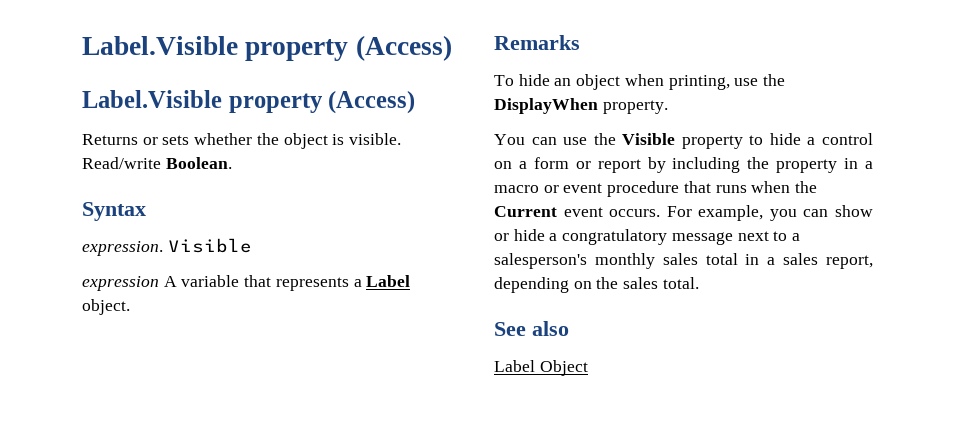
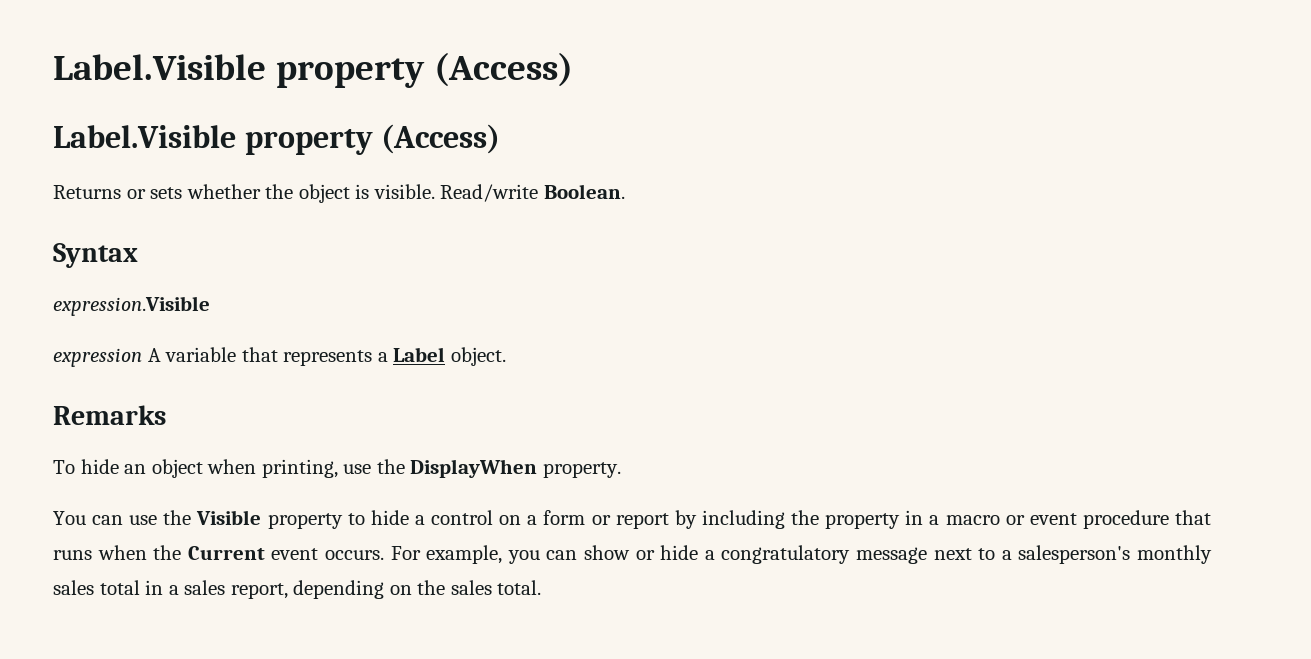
- expression. Visible
+ expression.Visible
- See also
- Label Object

